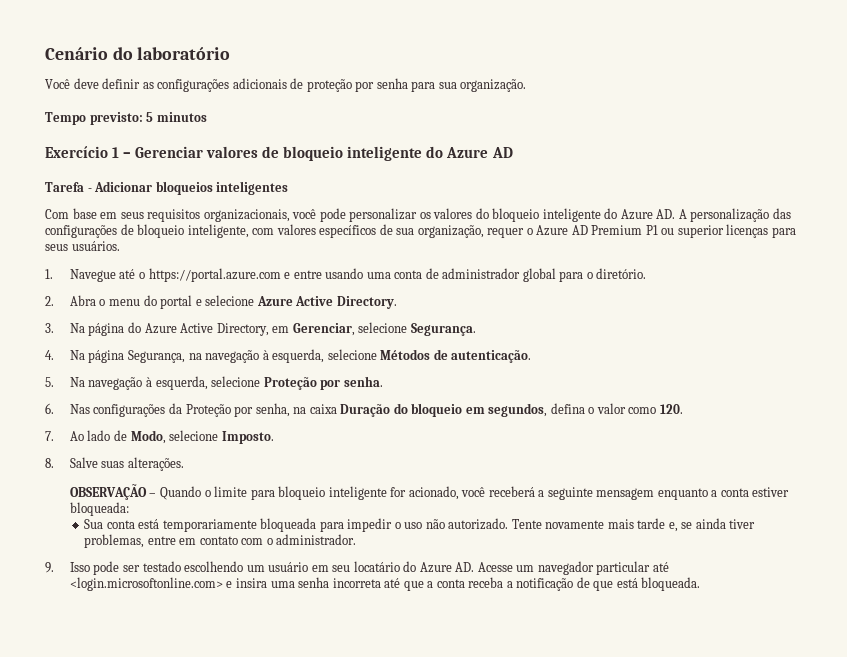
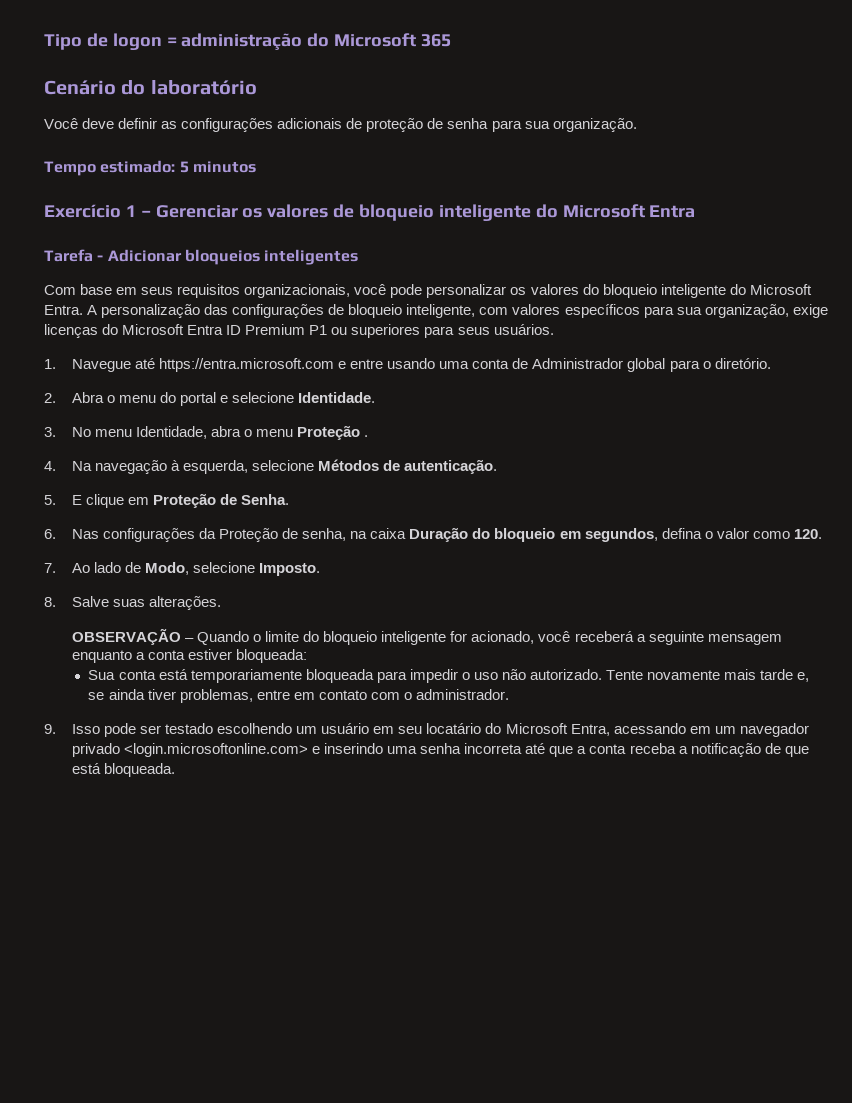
+ Tipo de logon = administração do Microsoft 365
- Você deve definir as configurações adicionais de proteção por senha para sua organização.
+ Você deve definir as configurações adicionais de proteção de senha para sua organização.
- Tempo previsto: 5 minutos
+ Tempo estimado: 5 minutos
- Exercício 1 – Gerenciar valores de bloqueio inteligente do Azure AD
+ Exercício 1 – Gerenciar os valores de bloqueio inteligente do Microsoft Entra
- Com base em seus requisitos organizacionais, você pode personalizar os valores do bloqueio inteligente do Azure AD. A personalização das configurações de bloqueio inteligente, com valores específicos de sua organização, requer o Azure AD Premium P1 ou superior licenças para seus usuários.
+ Com base em seus requisitos organizacionais, você pode personalizar os valores do bloqueio inteligente do Microsoft Entra. A personalização das configurações de bloqueio inteligente, com valores específicos para sua organização, exige licenças do Microsoft Entra ID Premium P1 ou superiores para seus usuários.
- 1. Navegue até o https://portal.azure.com e entre usando uma conta de administrador global para o diretório.
+ 1. Navegue até https://entra.microsoft.com e entre usando uma conta de Administrador global para o diretório.
- 2. Abra o menu do portal e selecione Azure Active Directory.
- 3. Na página do Azure Active Directory, em Gerenciar, selecione Segurança.
- 4. Na página Segurança, na navegação à esquerda, selecione Métodos de autenticação.
+ 2. Abra o menu do portal e selecione Identidade.
+ 3. No menu Identidade, abra o menu Proteção .
+ 4. Na navegação à esquerda, selecione Métodos de autenticação.
- 5. Na navegação à esquerda, selecione Proteção por senha.
+ 5. E clique em Proteção de Senha.
- 6. Nas configurações da Proteção por senha, na caixa Duração do bloqueio em segundos, defina o valor como 120.
+ 6. Nas configurações da Proteção de senha, na caixa Duração do bloqueio em segundos, defina o valor como 120.
- OBSERVAÇÃO – Quando o limite para bloqueio inteligente for acionado, você receberá a seguinte mensagem enquanto a conta estiver bloqueada:
+ OBSERVAÇÃO – Quando o limite do bloqueio inteligente for acionado, você receberá a seguinte mensagem enquanto a conta estiver bloqueada:
- 9. Isso pode ser testado escolhendo um usuário em seu locatário do Azure AD. Acesse um navegador particular até <login.microsoftonline.com> e insira uma senha incorreta até que a conta receba a notificação de que está bloqueada.
+ 9. Isso pode ser testado escolhendo um usuário em seu locatário do Microsoft Entra, acessando em um navegador privado <login.microsoftonline.com> e inserindo uma senha incorreta até que a conta receba a notificação de que está bloqueada.

